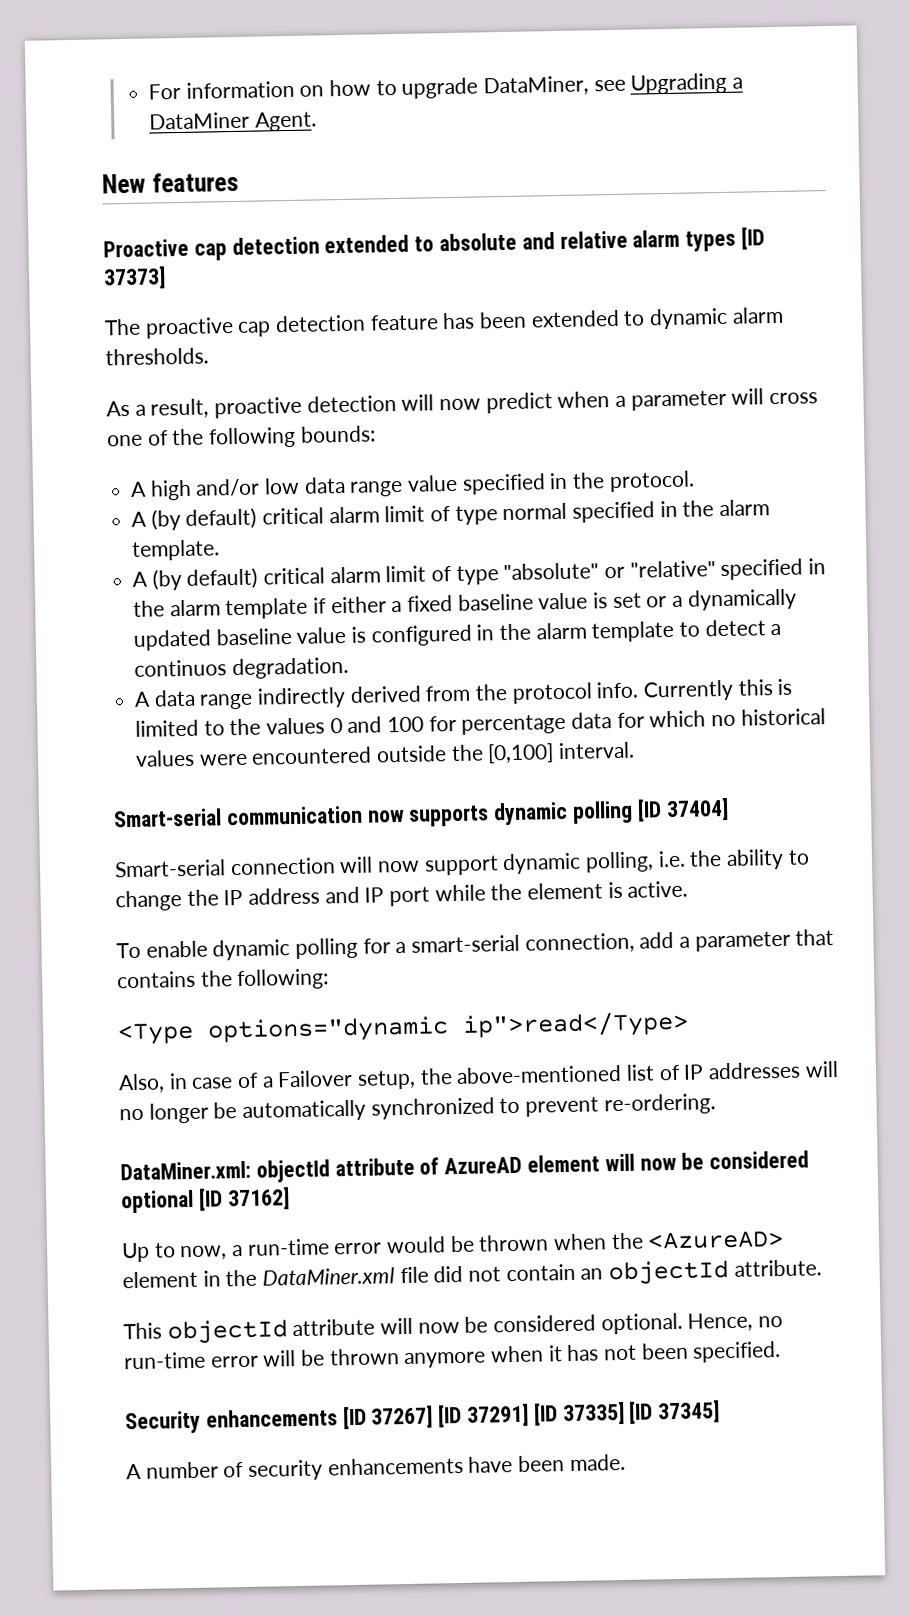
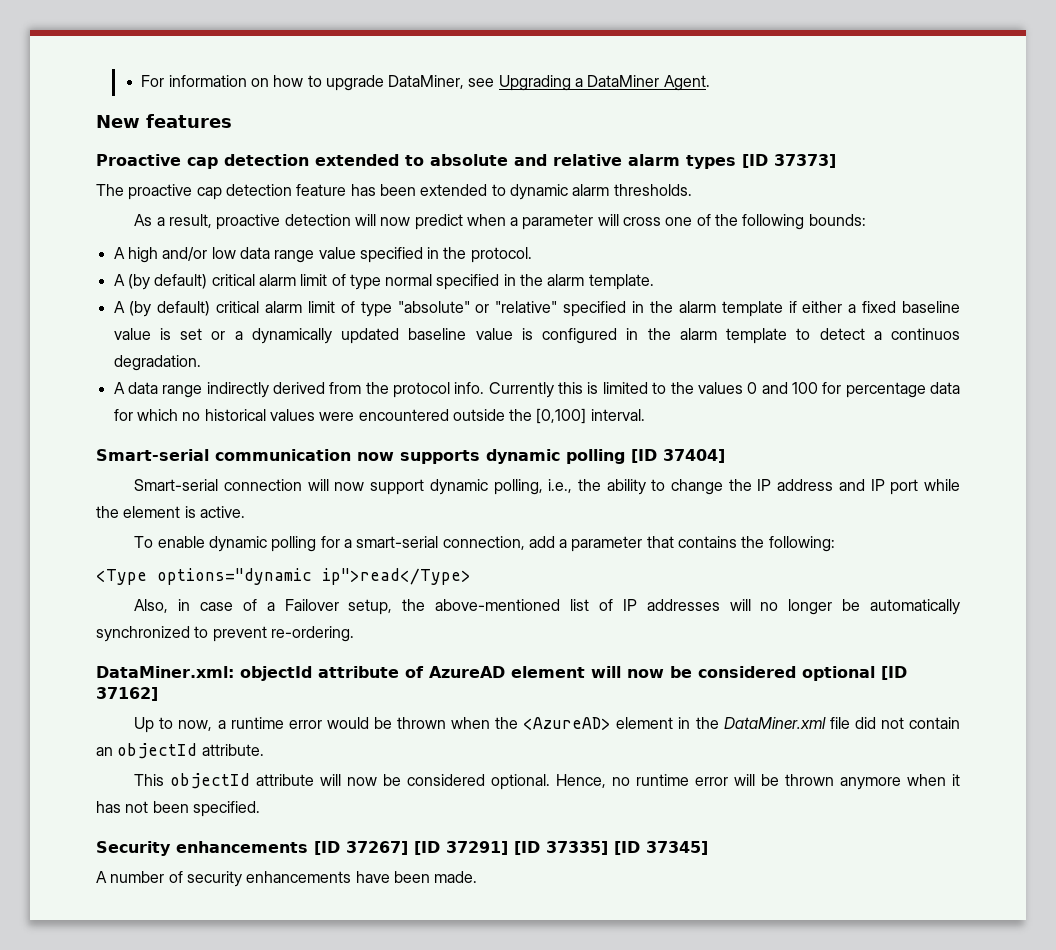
- Smart-serial connection will now support dynamic polling, i.e. the ability to change the IP address and IP port while the element is active.
+ Smart-serial connection will now support dynamic polling, i.e., the ability to change the IP address and IP port while the element is active.
- Up to now, a run-time error would be thrown when the <AzureAD> element in the DataMiner.xml file did not contain an objectId attribute.
+ Up to now, a runtime error would be thrown when the <AzureAD> element in the DataMiner.xml file did not contain an objectId attribute.
- Hence, no run-time error will be thrown anymore when it has not been specified.
+ Hence, no runtime error will be thrown anymore when it has not been specified.

